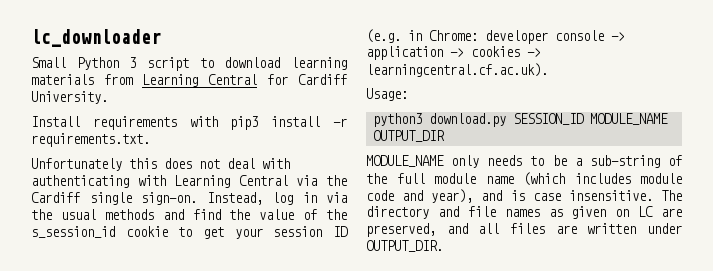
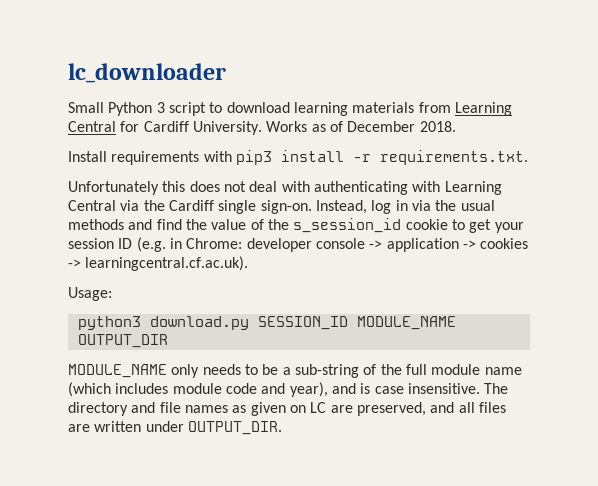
+ Works as of December 2018.

